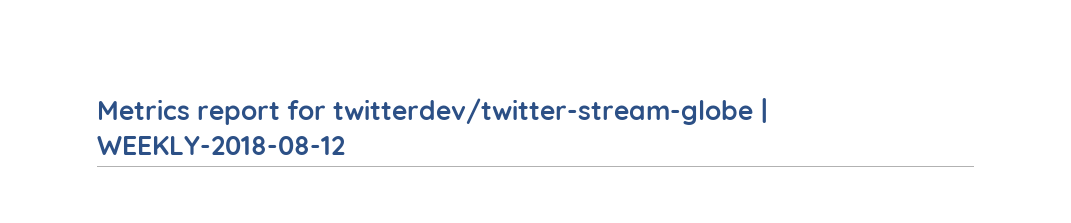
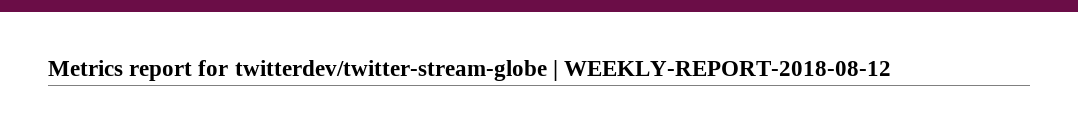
- Metrics report for twitterdev/twitter-stream-globe | WEEKLY-2018-08-12
+ Metrics report for twitterdev/twitter-stream-globe | WEEKLY-REPORT-2018-08-12

